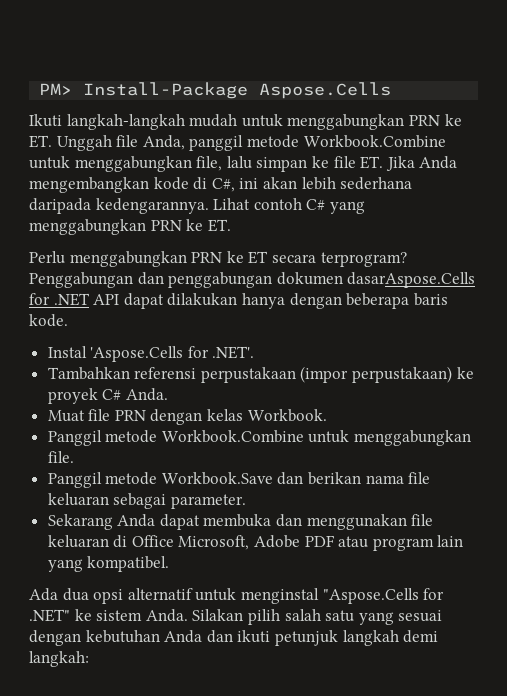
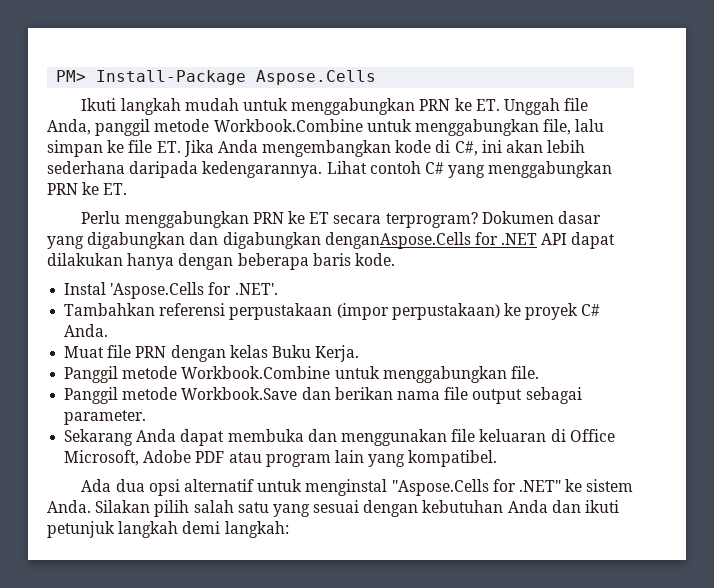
- Ikuti langkah-langkah mudah untuk menggabungkan PRN ke ET. Unggah file Anda, panggil metode Workbook.Combine untuk menggabungkan file, lalu simpan ke file ET. Jika Anda mengembangkan kode di C#, ini akan lebih sederhana daripada kedengarannya.
+ Ikuti langkah mudah untuk menggabungkan PRN ke ET. Unggah file Anda, panggil metode Workbook.Combine untuk menggabungkan file, lalu simpan ke file ET. Jika Anda mengembangkan kode di C#, ini akan lebih sederhana daripada kedengarannya.
- Penggabungan dan penggabungan dokumen dasarAspose.Cells for .NET API dapat dilakukan hanya dengan beberapa baris kode.
+ Dokumen dasar yang digabungkan dan digabungkan denganAspose.Cells for .NET API dapat dilakukan hanya dengan beberapa baris kode.
- Muat file PRN dengan kelas Workbook.
+ Muat file PRN dengan kelas Buku Kerja.
- Panggil metode Workbook.Save dan berikan nama file keluaran sebagai parameter.
+ Panggil metode Workbook.Save dan berikan nama file output sebagai parameter.

